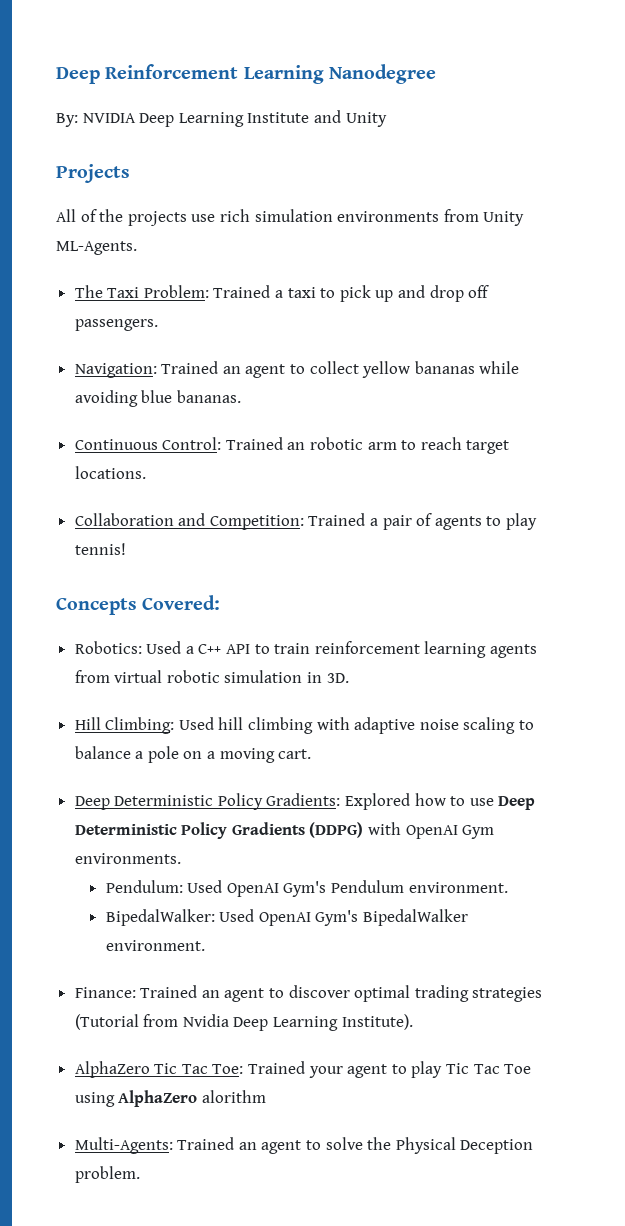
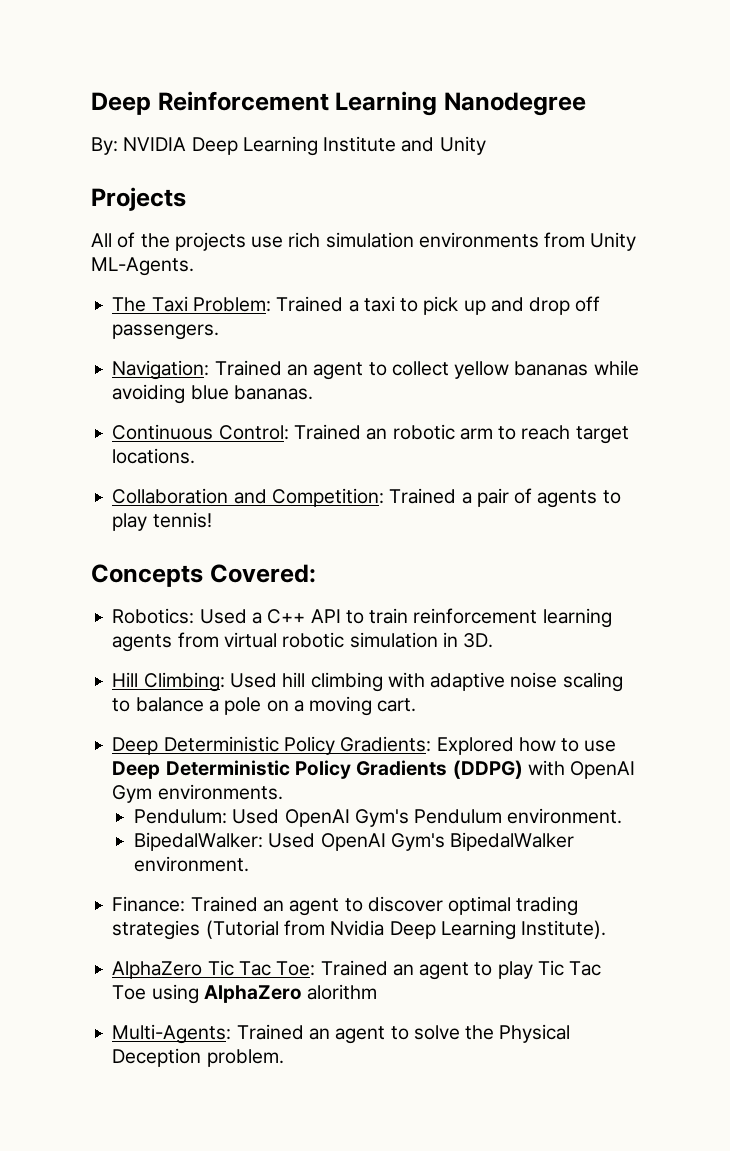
- AlphaZero Tic Tac Toe: Trained your agent to play Tic Tac Toe using AlphaZero alorithm
+ AlphaZero Tic Tac Toe: Trained an agent to play Tic Tac Toe using AlphaZero alorithm

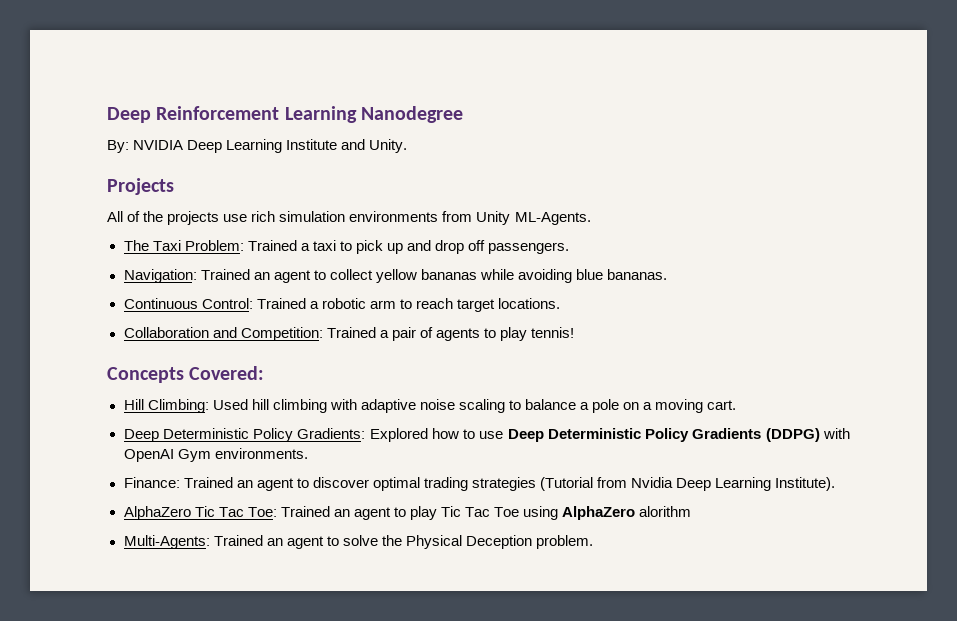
- By: NVIDIA Deep Learning Institute and Unity
+ By: NVIDIA Deep Learning Institute and Unity.
- Continuous Control: Trained an robotic arm to reach target locations.
+ Continuous Control: Trained a robotic arm to reach target locations.
- Robotics: Used a C++ API to train reinforcement learning agents from virtual robotic simulation in 3D.
- Pendulum: Used OpenAI Gym's Pendulum environment.
- BipedalWalker: Used OpenAI Gym's BipedalWalker environment.

